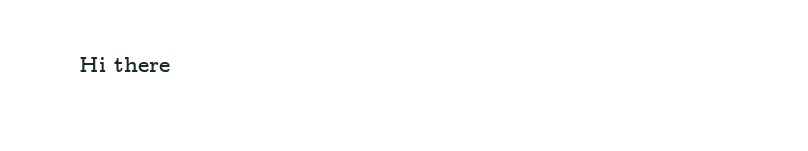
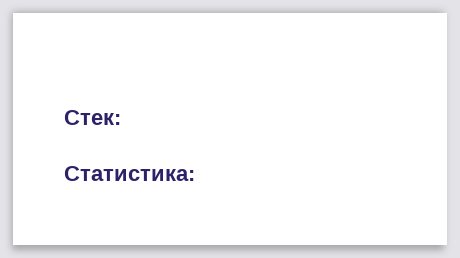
- Hi there
+ Стек:
+ Статистика:

